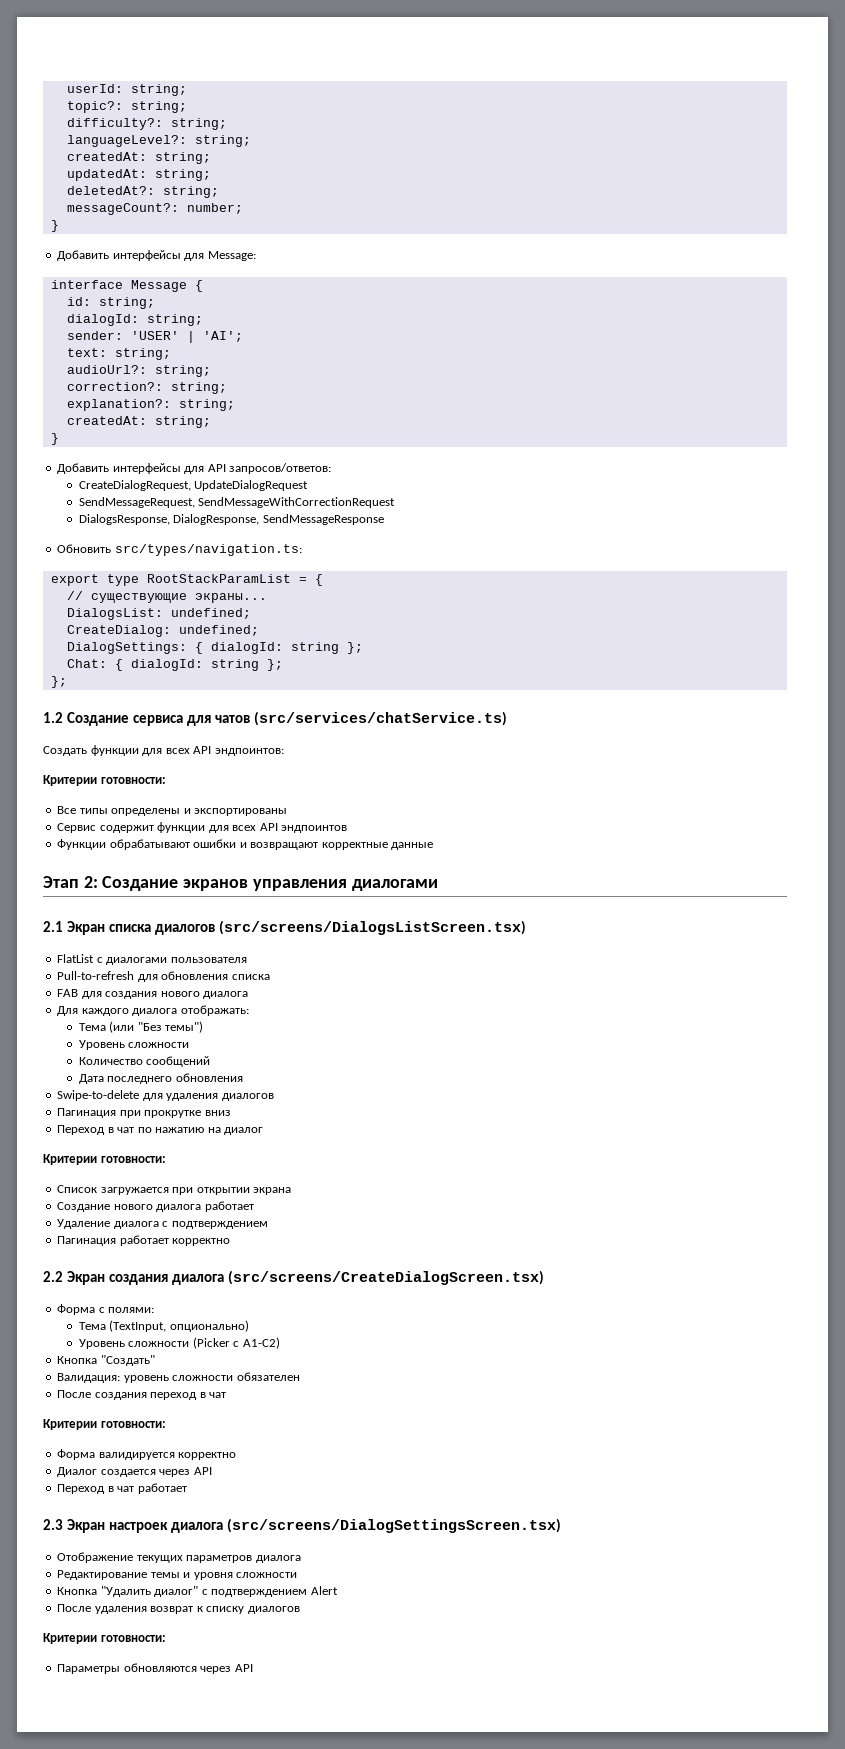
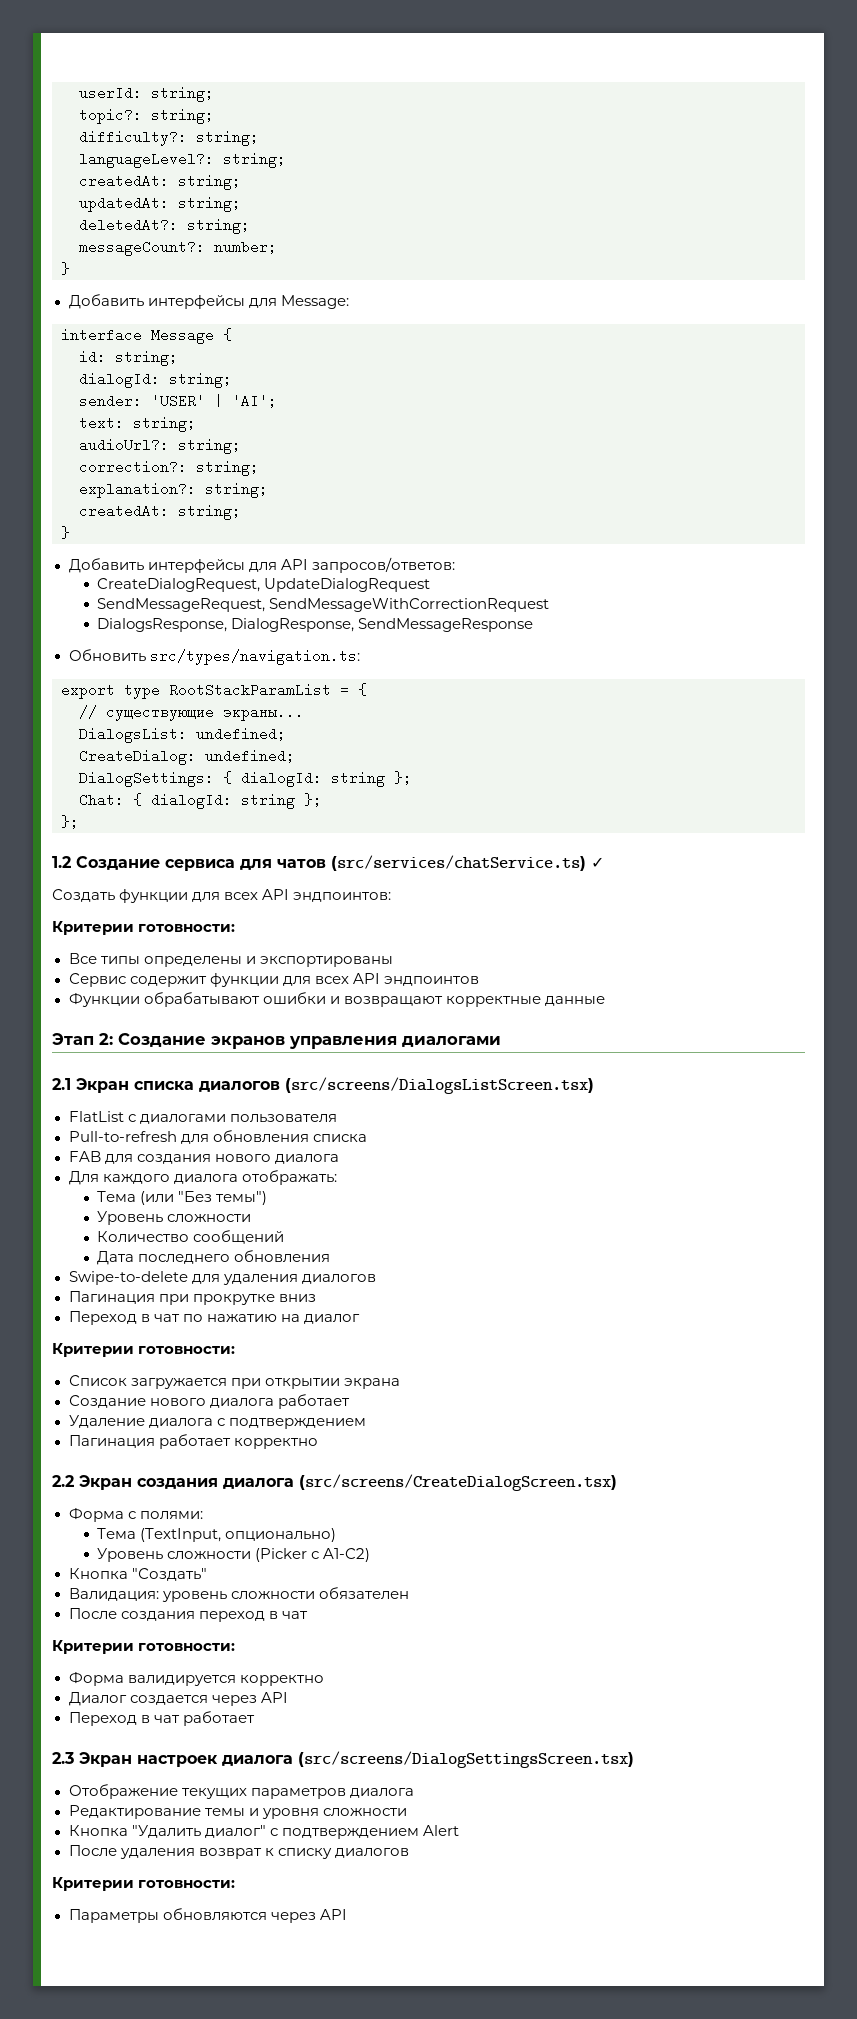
- 1.2 Создание сервиса для чатов (src/services/chatService.ts)
+ 1.2 Создание сервиса для чатов (src/services/chatService.ts) ✓

